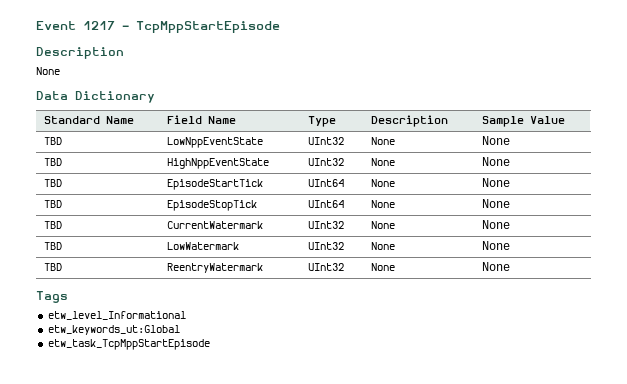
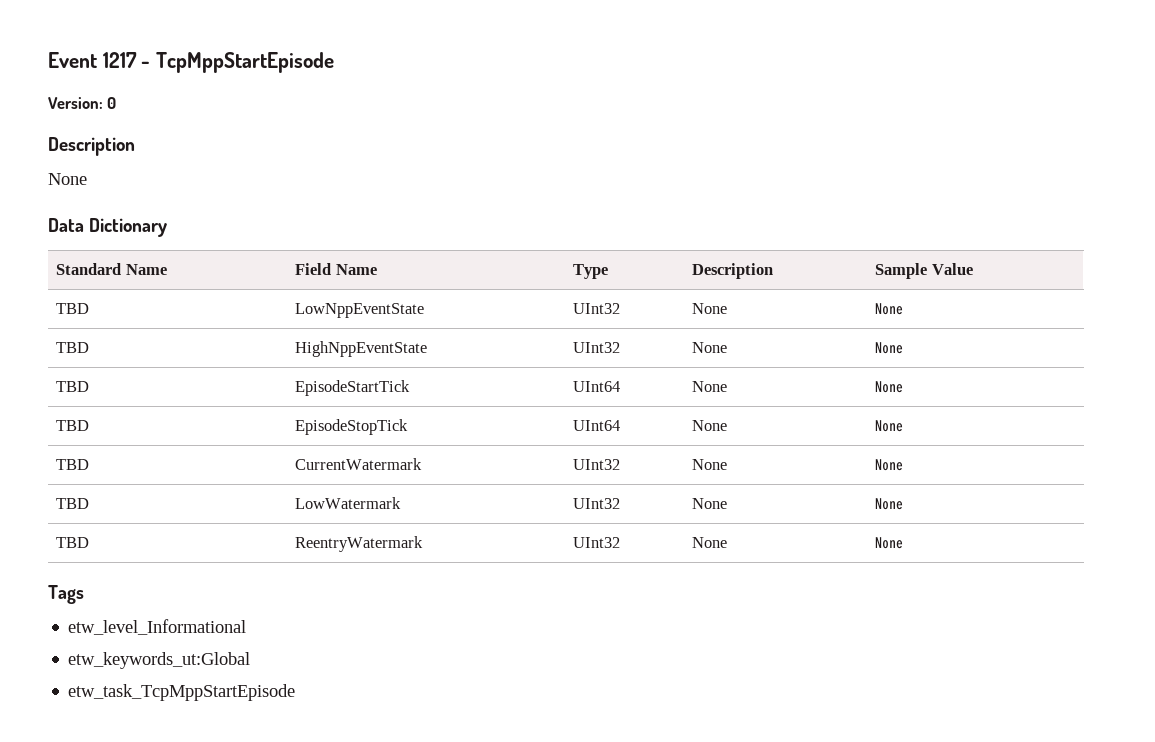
+ Version: 0

